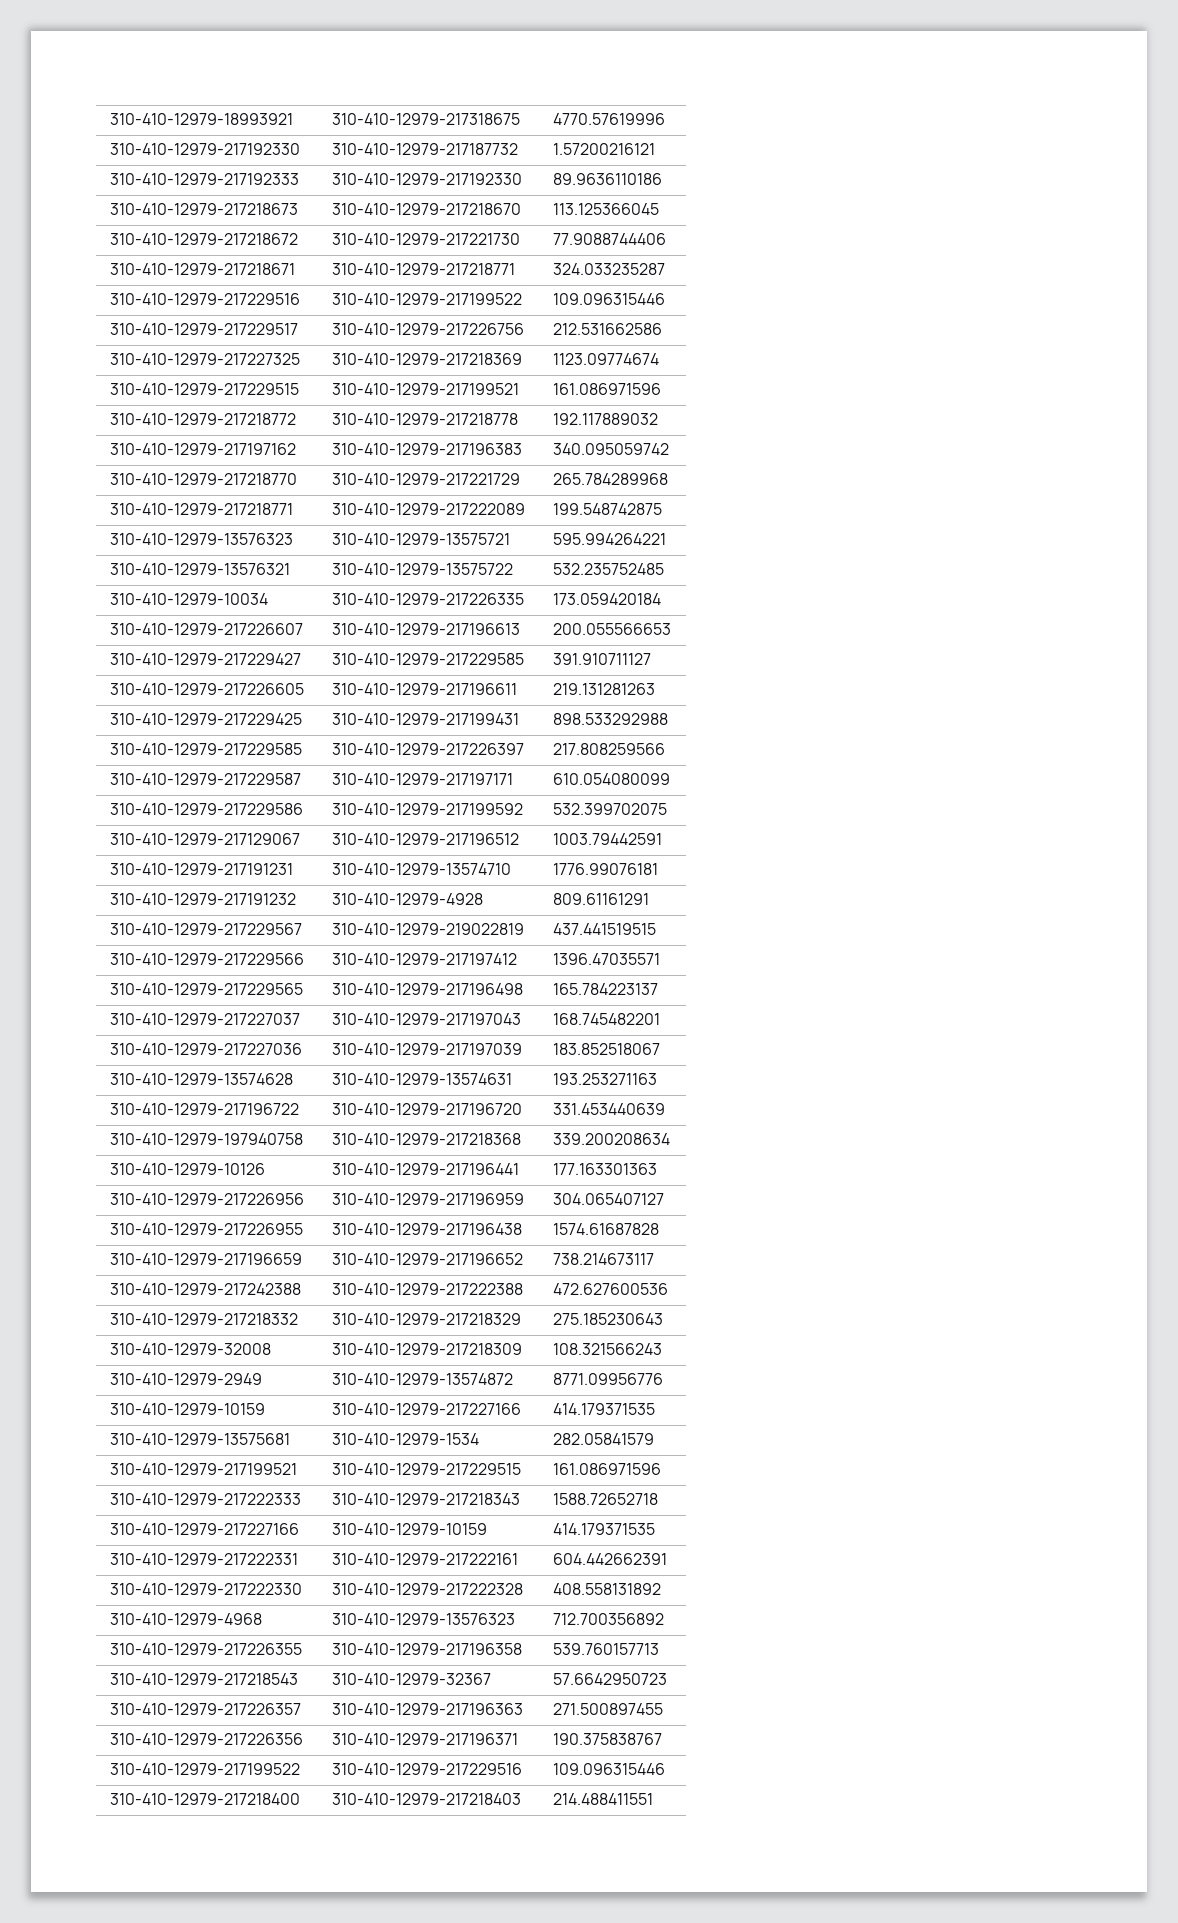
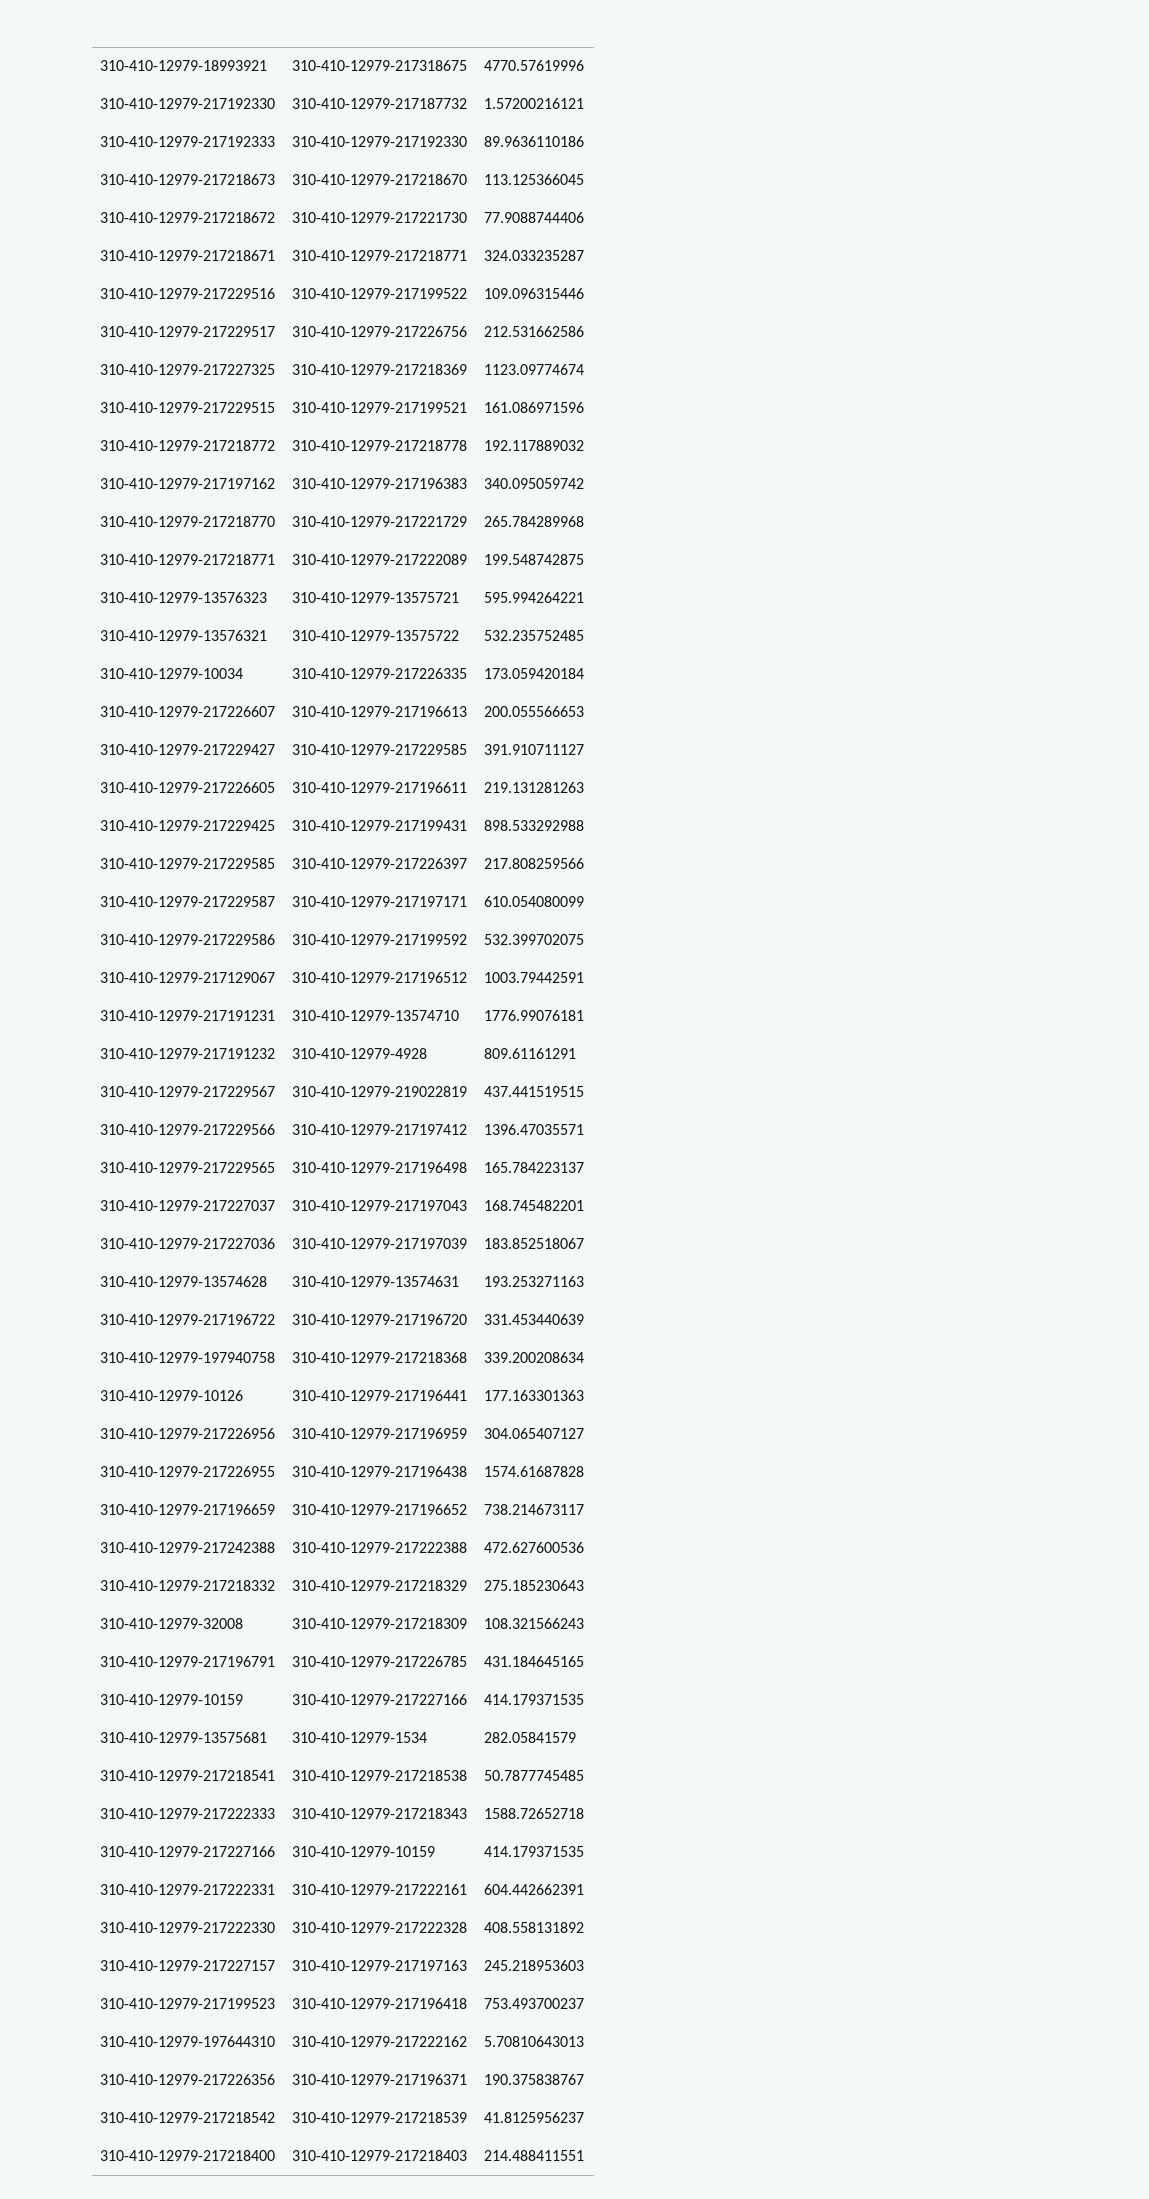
- 310-410-12979-2949 | 310-410-12979-13574872 | 8771.09956776
+ 310-410-12979-217196791 | 310-410-12979-217226785 | 431.184645165
- 310-410-12979-217199521 | 310-410-12979-217229515 | 161.086971596
+ 310-410-12979-217218541 | 310-410-12979-217218538 | 50.7877745485
- 310-410-12979-4968 | 310-410-12979-13576323 | 712.700356892
- 310-410-12979-217226355 | 310-410-12979-217196358 | 539.760157713
- 310-410-12979-217218543 | 310-410-12979-32367 | 57.6642950723
- 310-410-12979-217226357 | 310-410-12979-217196363 | 271.500897455
+ 310-410-12979-217227157 | 310-410-12979-217197163 | 245.218953603
+ 310-410-12979-217199523 | 310-410-12979-217196418 | 753.493700237
+ 310-410-12979-197644310 | 310-410-12979-217222162 | 5.70810643013
- 310-410-12979-217199522 | 310-410-12979-217229516 | 109.096315446
+ 310-410-12979-217218542 | 310-410-12979-217218539 | 41.8125956237

